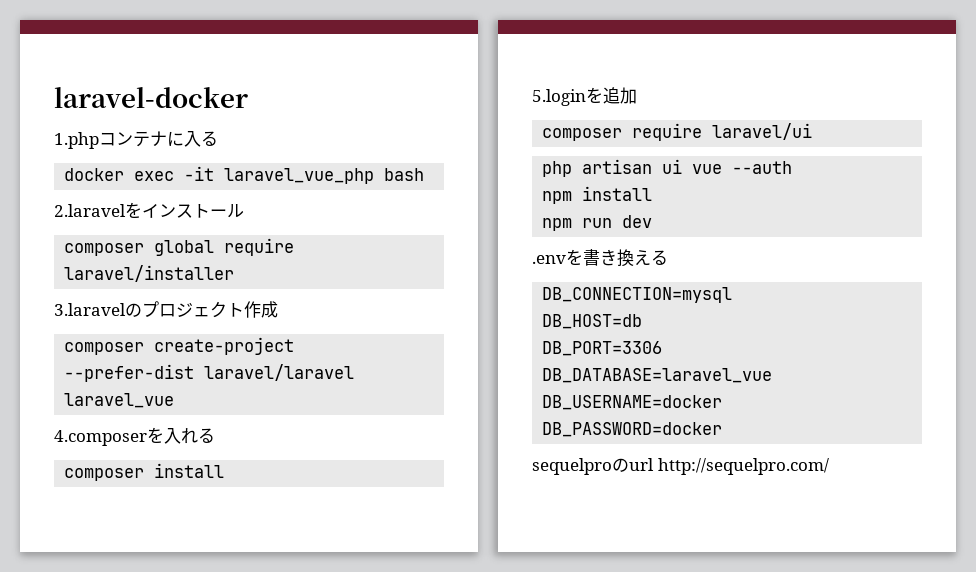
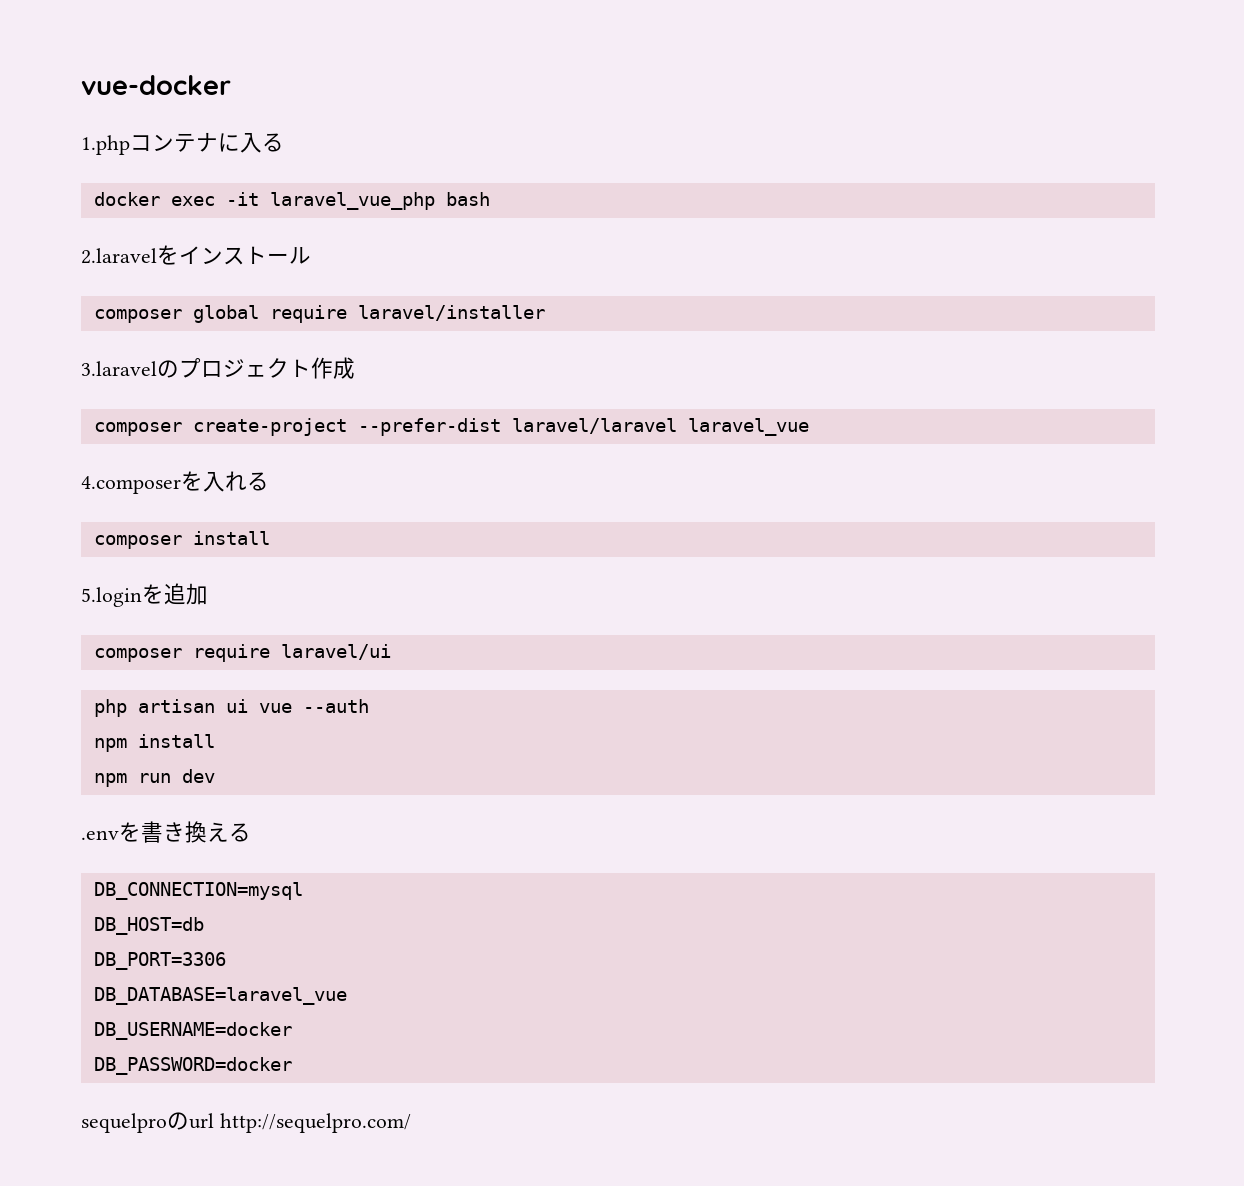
- laravel-docker
+ vue-docker

